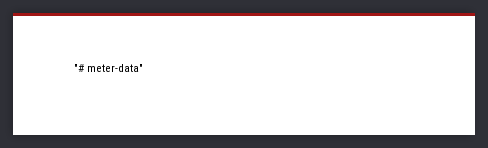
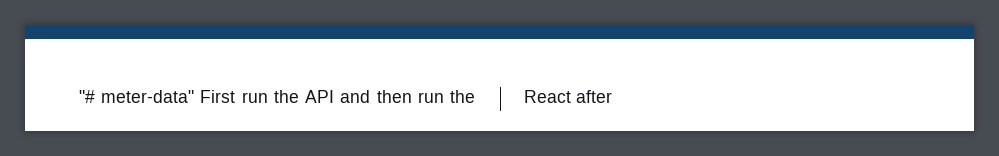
- "# meter-data"
+ "# meter-data" First run the API and then run the React after

